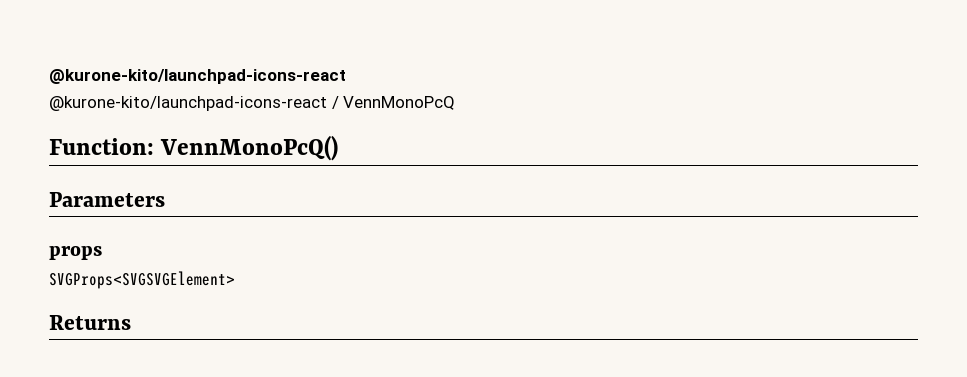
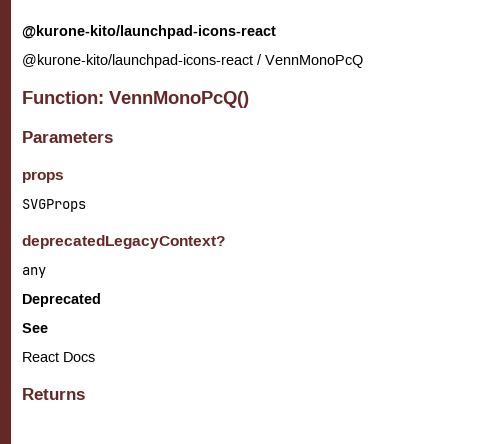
- SVGProps<SVGSVGElement>
+ SVGProps
+ deprecatedLegacyContext?
+ any
+ Deprecated
+ See
+ React Docs

